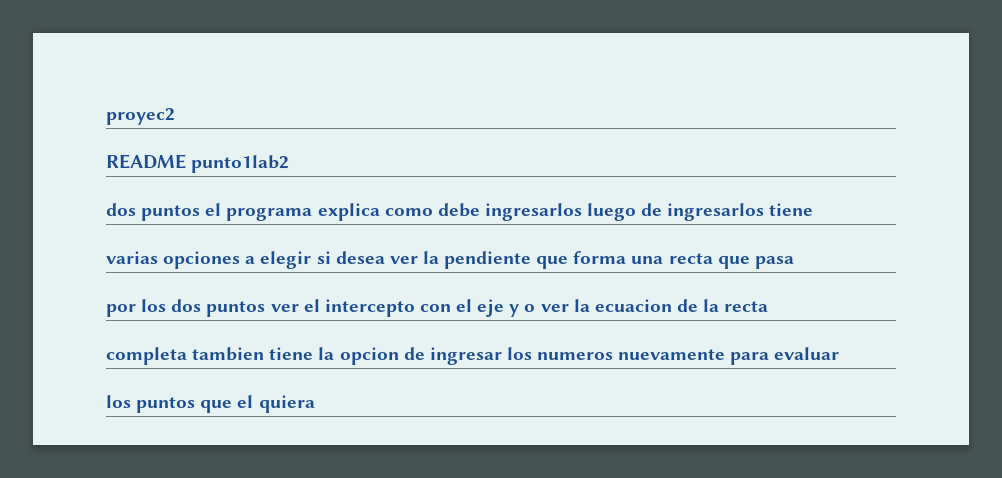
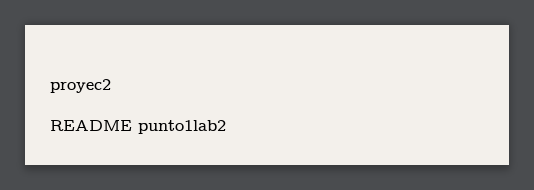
- dos puntos el programa explica como debe ingresarlos luego de ingresarlos tiene
- varias opciones a elegir si desea ver la pendiente que forma una recta que pasa
- por los dos puntos ver el intercepto con el eje y o ver la ecuacion de la recta
- completa tambien tiene la opcion de ingresar los numeros nuevamente para evaluar
- los puntos que el quiera

